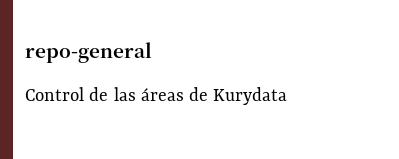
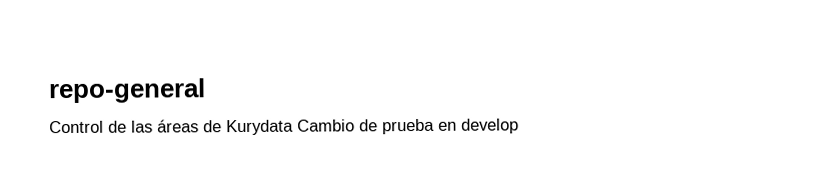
- Control de las áreas de Kurydata
+ Control de las áreas de Kurydata Cambio de prueba en develop

